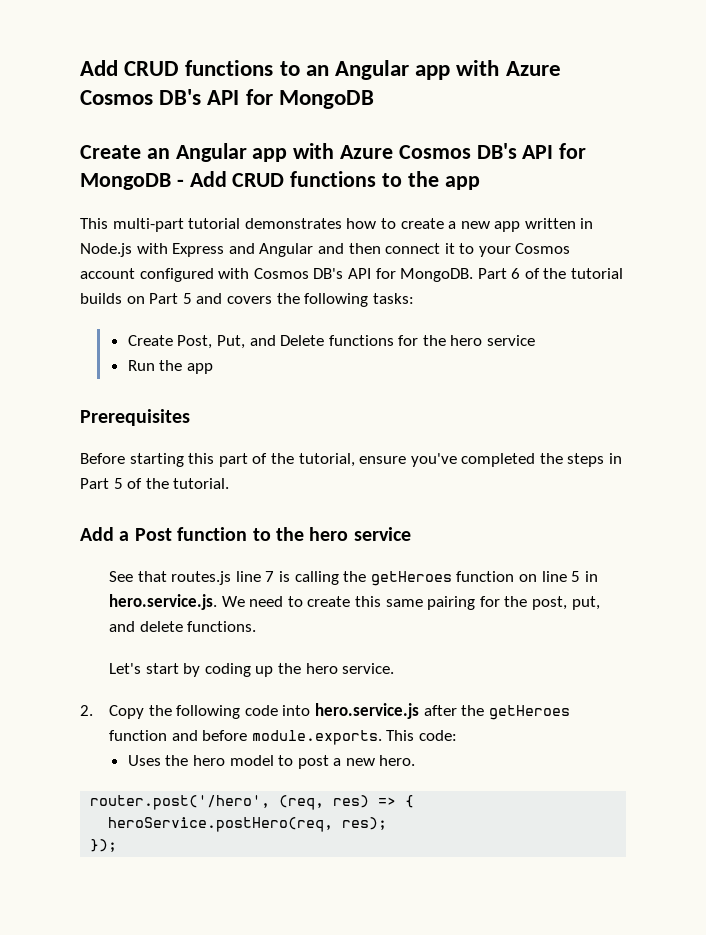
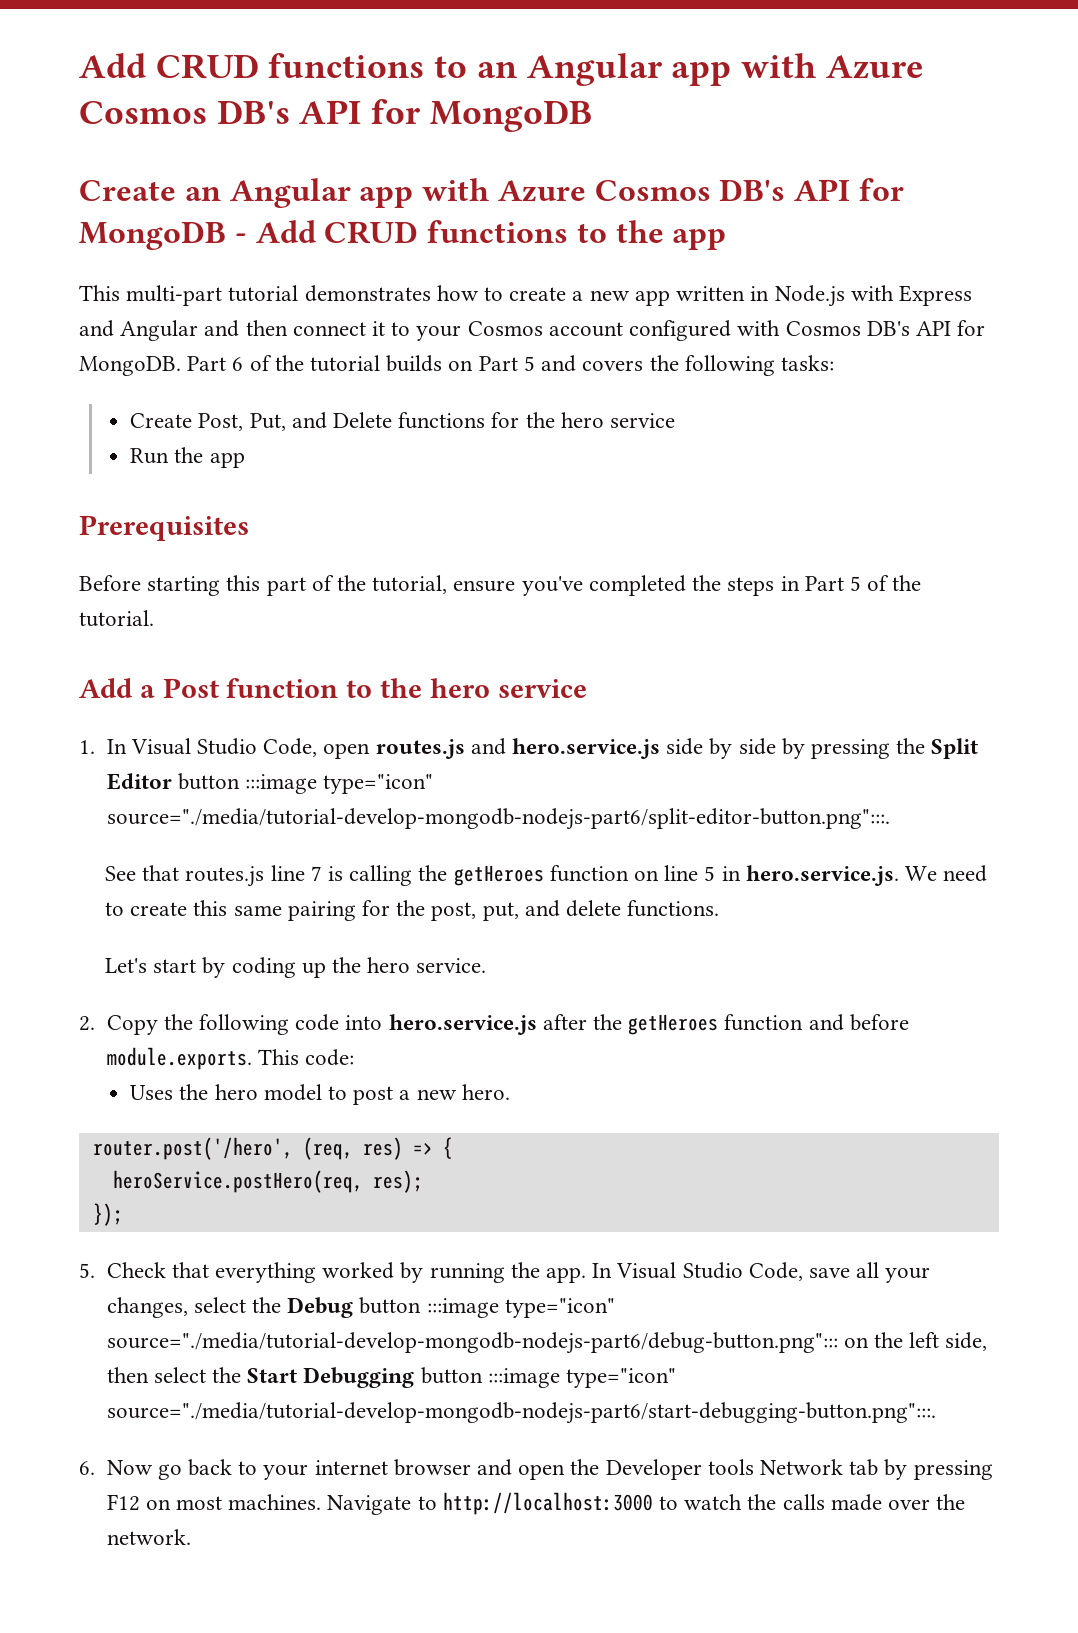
+ 1. In Visual Studio Code, open routes.js and hero.service.js side by side by pressing the Split Editor button :::image type="icon" source="./media/tutorial-develop-mongodb-nodejs-part6/split-editor-button.png":::.
+ 5. Check that everything worked by running the app. In Visual Studio Code, save all your changes, select the Debug button :::image type="icon" source="./media/tutorial-develop-mongodb-nodejs-part6/debug-button.png"::: on the left side, then select the Start Debugging button :::image type="icon" source="./media/tutorial-develop-mongodb-nodejs-part6/start-debugging-button.png":::.
+ 6. Now go back to your internet browser and open the Developer tools Network tab by pressing F12 on most machines. Navigate to http://localhost:3000 to watch the calls made over the network.

